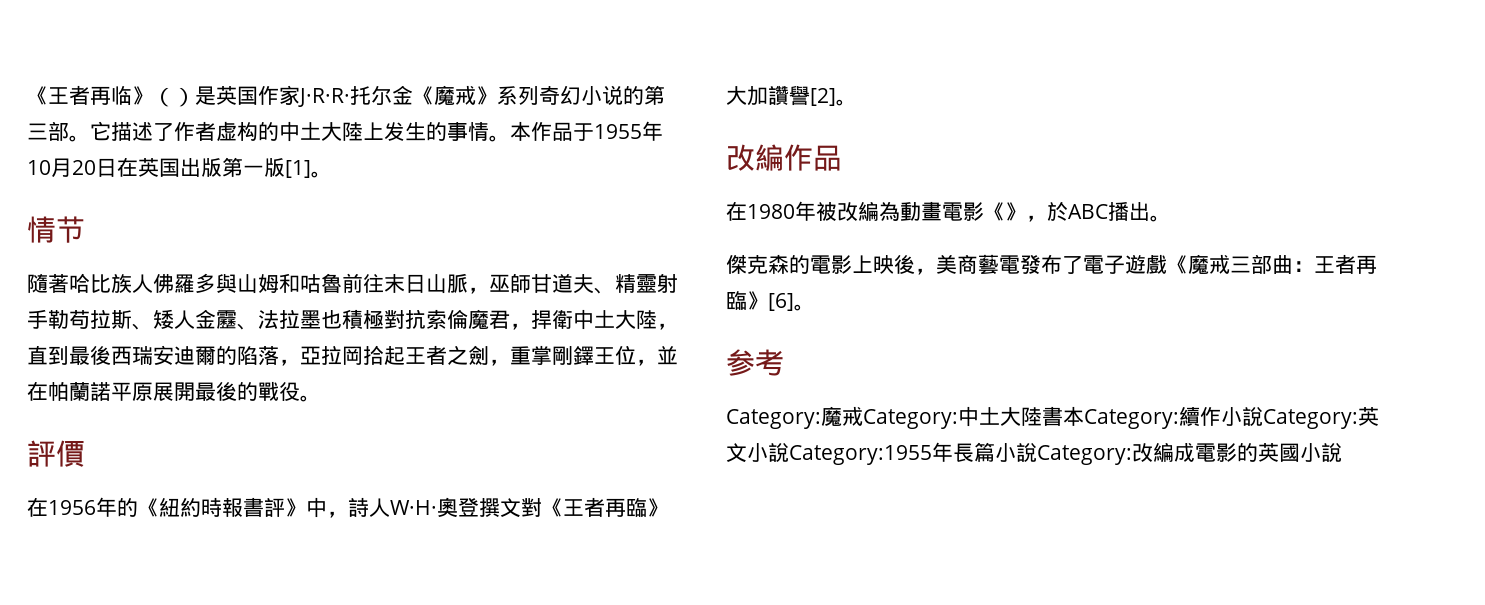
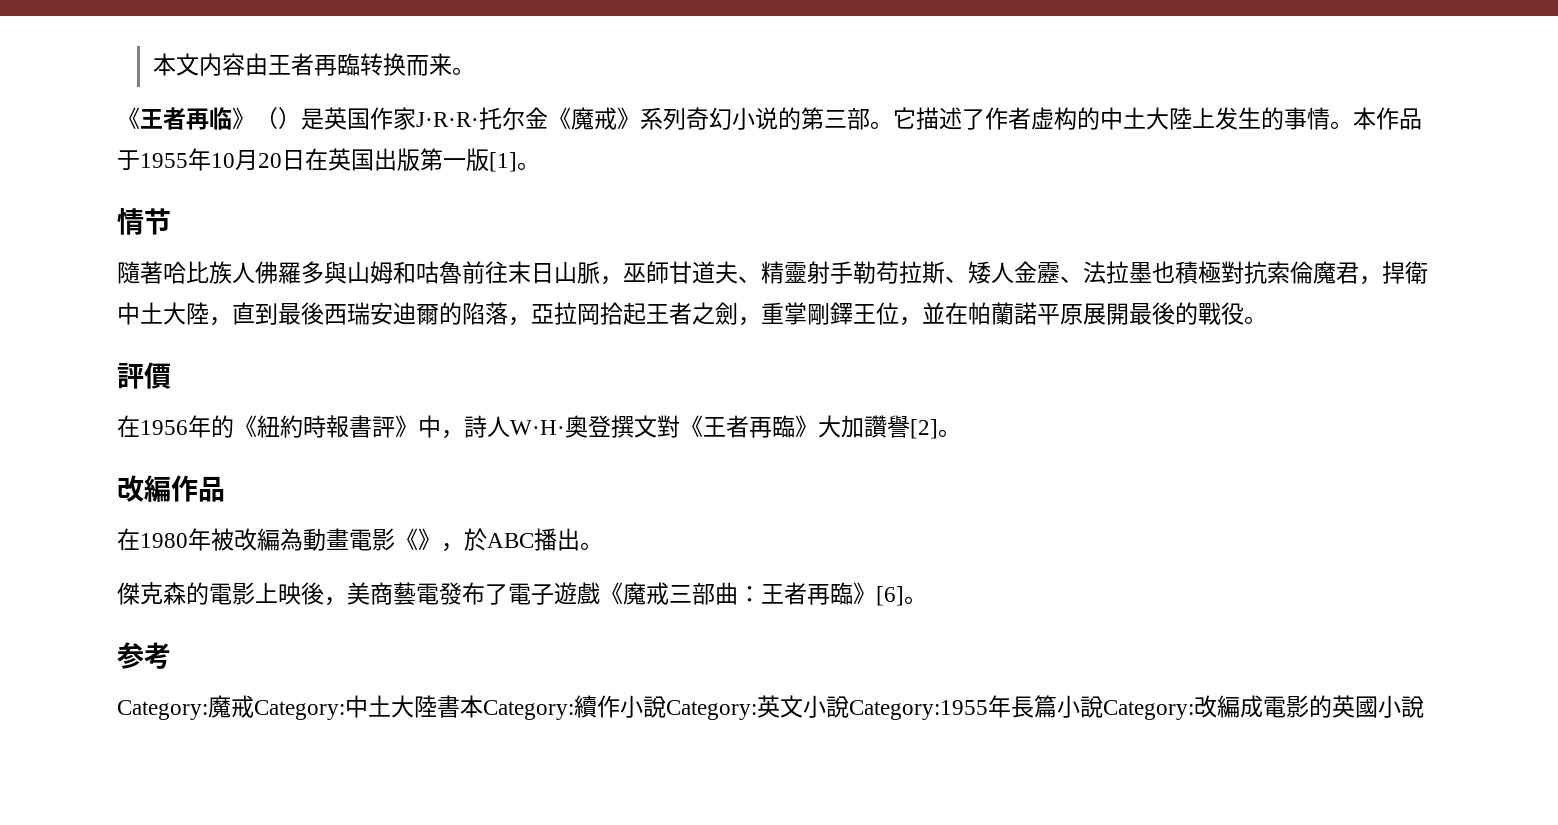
+ 本文内容由王者再臨转换而来。

